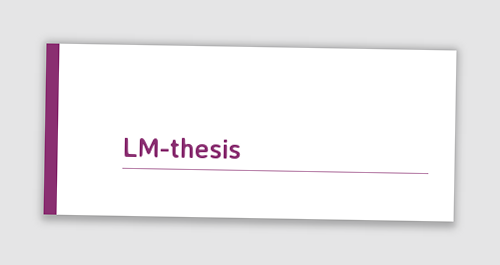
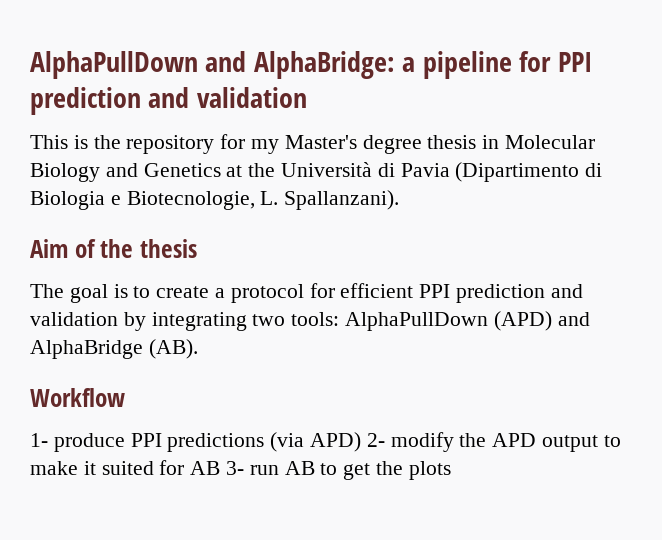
- LM-thesis
+ AlphaPullDown and AlphaBridge: a pipeline for PPI prediction and validation
+ This is the repository for my Master's degree thesis in Molecular Biology and Genetics at the Università di Pavia (Dipartimento di Biologia e Biotecnologie, L. Spallanzani).
+ Aim of the thesis
+ The goal is to create a protocol for efficient PPI prediction and validation by integrating two tools: AlphaPullDown (APD) and AlphaBridge (AB).
+ Workflow
+ 1- produce PPI predictions (via APD) 2- modify the APD output to make it suited for AB 3- run AB to get the plots

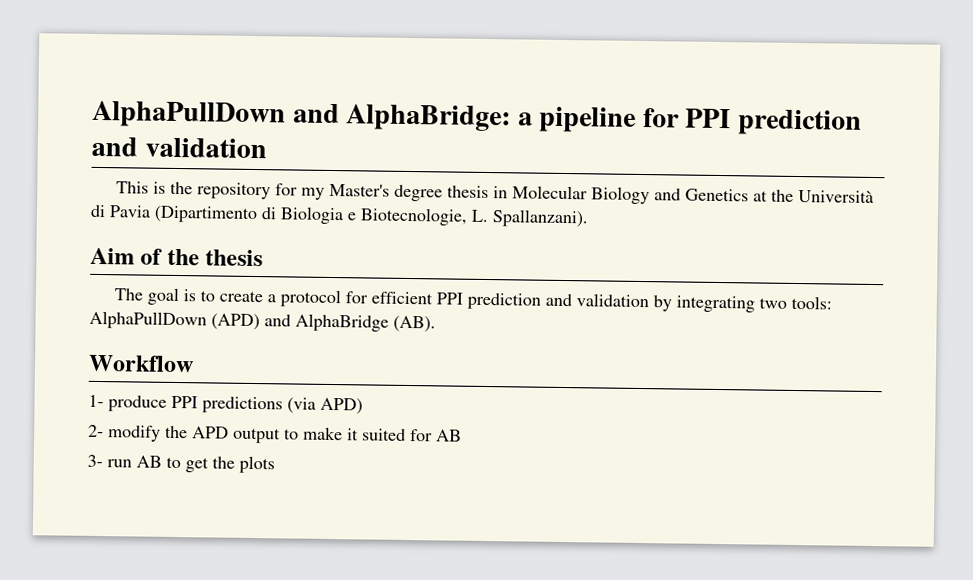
- 1- produce PPI predictions (via APD) 2- modify the APD output to make it suited for AB 3- run AB to get the plots
+ 1- produce PPI predictions (via APD)
+ 2- modify the APD output to make it suited for AB
+ 3- run AB to get the plots

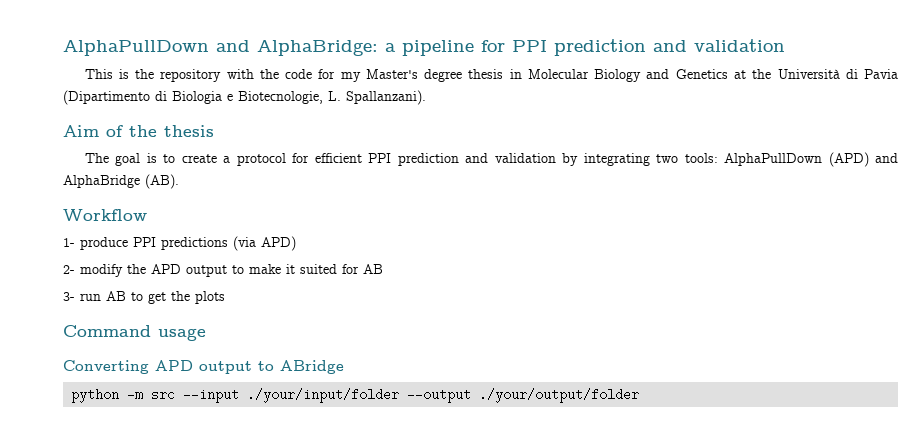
- This is the repository for my Master's degree thesis in Molecular Biology and Genetics at the Università di Pavia (Dipartimento di Biologia e Biotecnologie, L. Spallanzani).
+ This is the repository with the code for my Master's degree thesis in Molecular Biology and Genetics at the Università di Pavia (Dipartimento di Biologia e Biotecnologie, L. Spallanzani).
+ Command usage
+ Converting APD output to ABridge
+ python -m src --input ./your/input/folder --output ./your/output/folder

